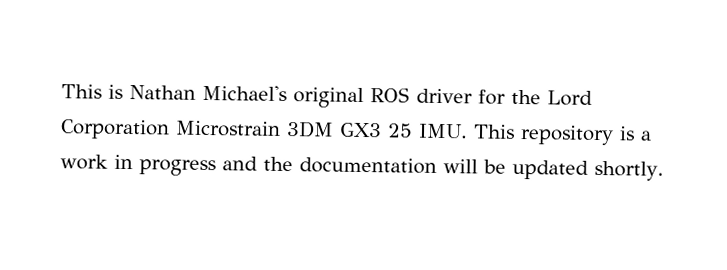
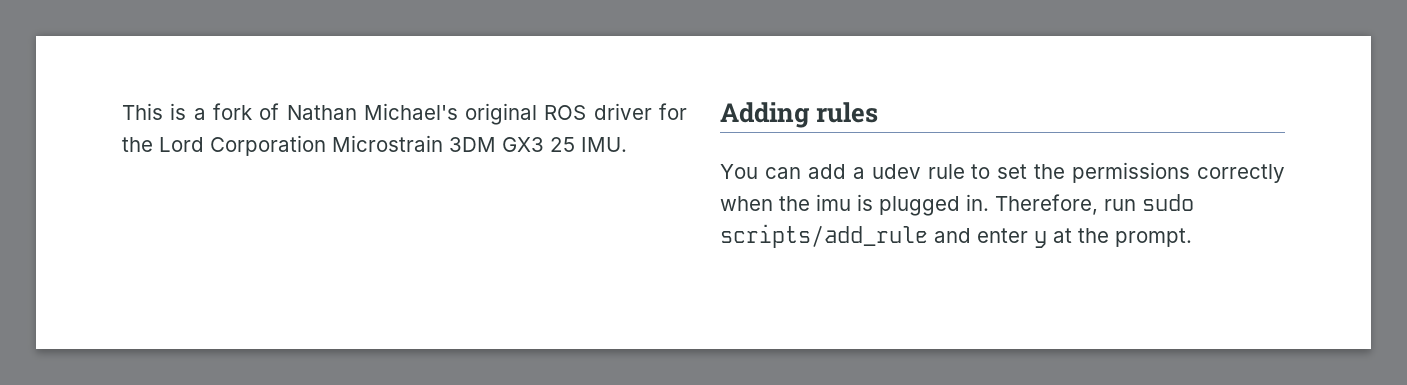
- This is Nathan Michael's original ROS driver for the Lord Corporation Microstrain 3DM GX3 25 IMU. This repository is a work in progress and the documentation will be updated shortly.
+ This is a fork of Nathan Michael's original ROS driver for the Lord Corporation Microstrain 3DM GX3 25 IMU.
+ Adding rules
+ You can add a udev rule to set the permissions correctly when the imu is plugged in. Therefore, run sudo scripts/add_rule and enter y at the prompt.

